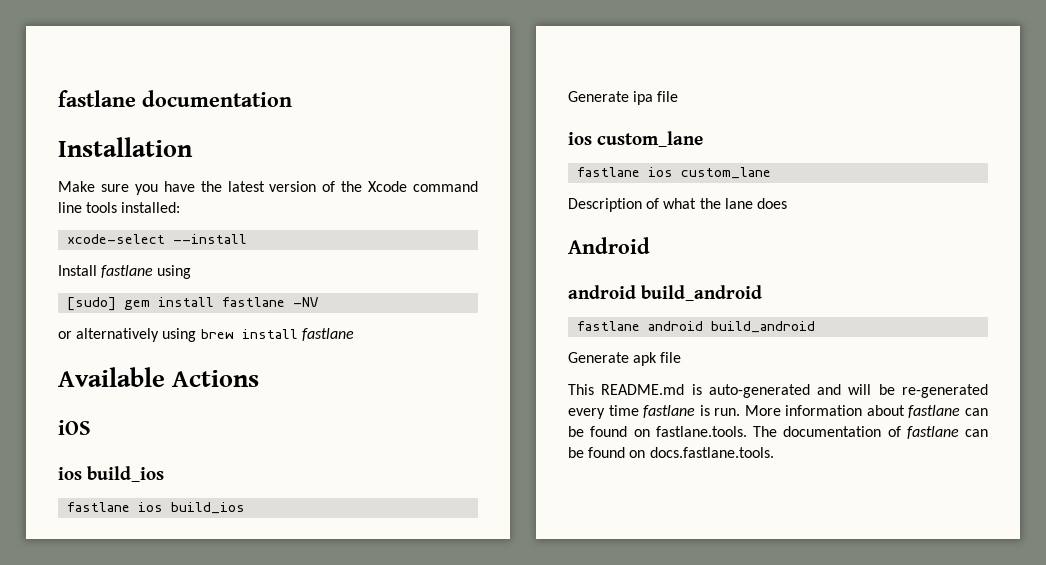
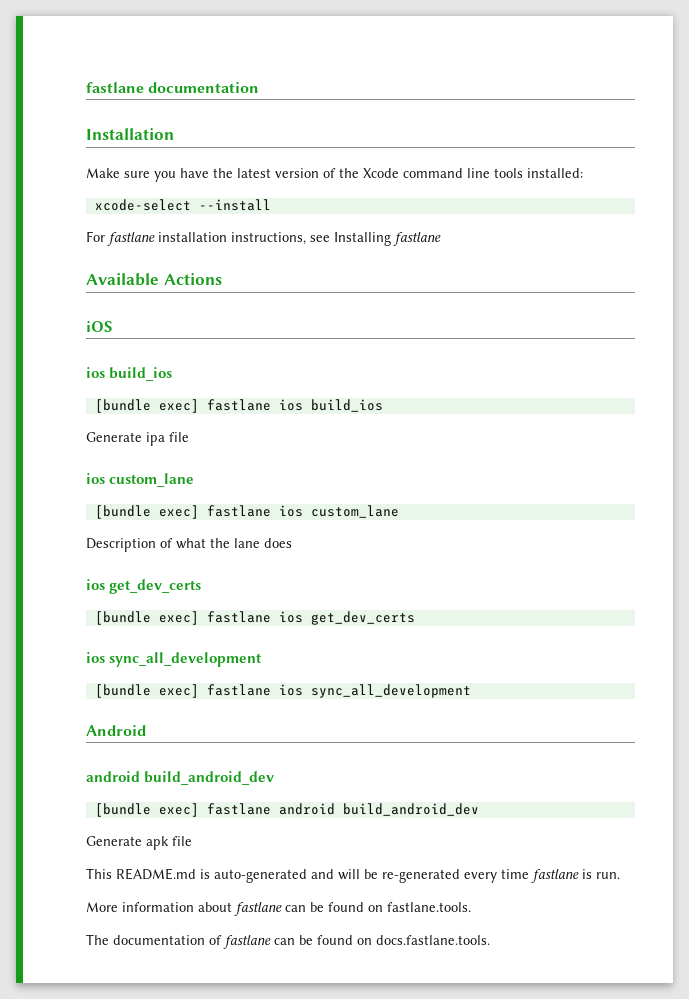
- Install fastlane using
- [sudo] gem install fastlane -NV
- or alternatively using brew install fastlane
+ For fastlane installation instructions, see Installing fastlane
- fastlane ios build_ios
+ [bundle exec] fastlane ios build_ios
- fastlane ios custom_lane
+ [bundle exec] fastlane ios custom_lane
  Description of what the lane does
+ ios get_dev_certs
+ [bundle exec] fastlane ios get_dev_certs
+ ios sync_all_development
+ [bundle exec] fastlane ios sync_all_development
  Android
- android build_android
- fastlane android build_android
+ android build_android_dev
+ [bundle exec] fastlane android build_android_dev
- This README.md is auto-generated and will be re-generated every time fastlane is run. More information about fastlane can be found on fastlane.tools. The documentation of fastlane can be found on docs.fastlane.tools.
+ This README.md is auto-generated and will be re-generated every time fastlane is run.
+ More information about fastlane can be found on fastlane.tools.
+ The documentation of fastlane can be found on docs.fastlane.tools.

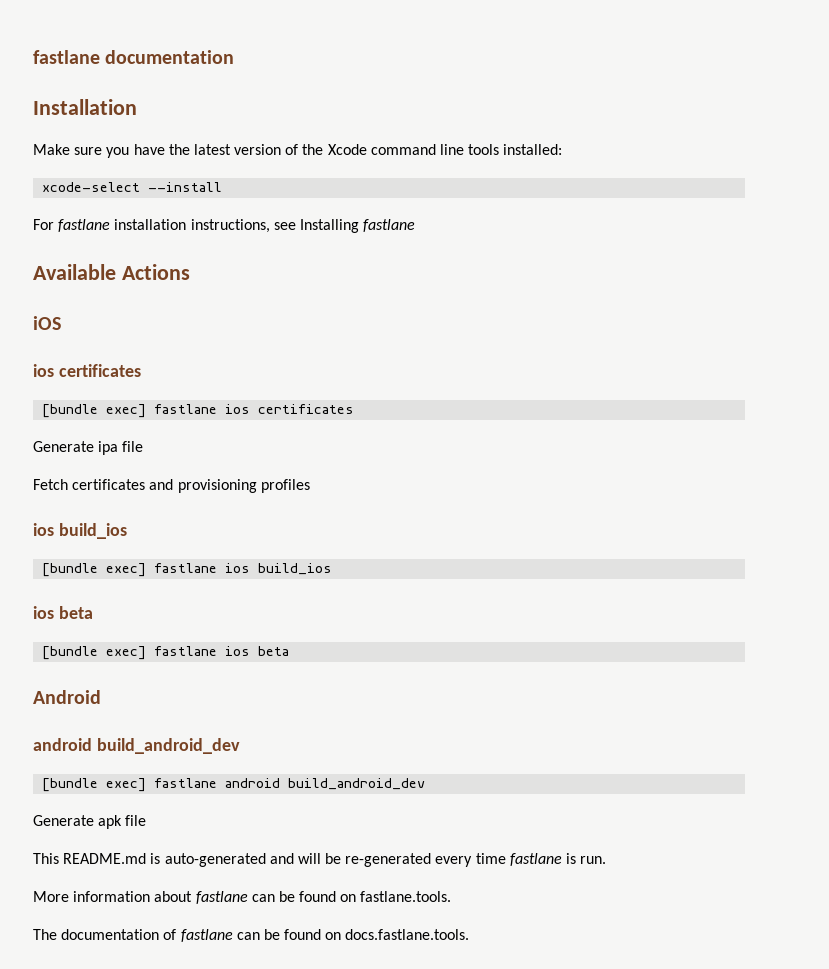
  iOS
+ ios certificates
+ [bundle exec] fastlane ios certificates
+ Generate ipa file
+ Fetch certificates and provisioning profiles
  [bundle exec] fastlane ios build_ios
- Generate ipa file
- ios custom_lane
- [bundle exec] fastlane ios custom_lane
- Description of what the lane does
- ios get_dev_certs
- [bundle exec] fastlane ios get_dev_certs
- ios sync_all_development
- [bundle exec] fastlane ios sync_all_development
+ ios beta
+ [bundle exec] fastlane ios beta

